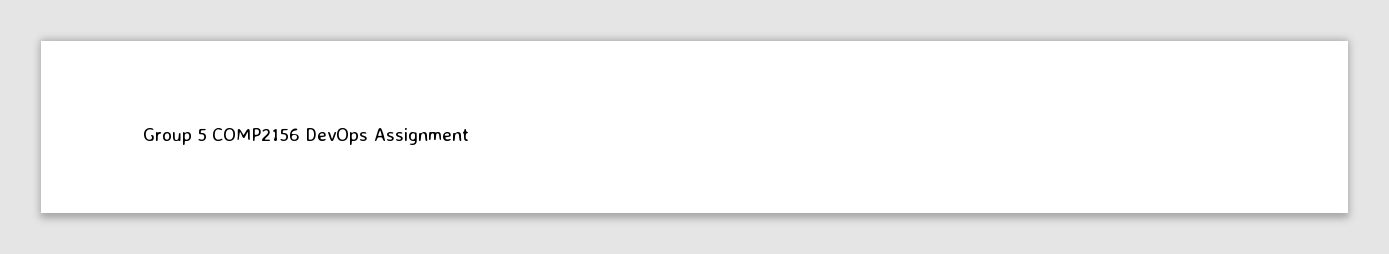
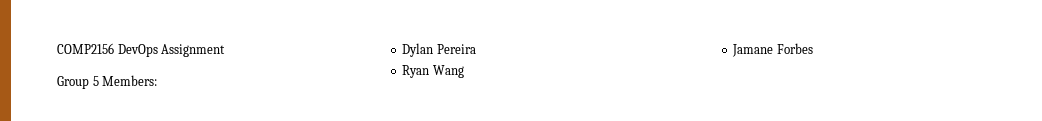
- Group 5 COMP2156 DevOps Assignment
+ COMP2156 DevOps Assignment
+ Group 5 Members:
+ Dylan Pereira
+ Ryan Wang
+ Jamane Forbes

